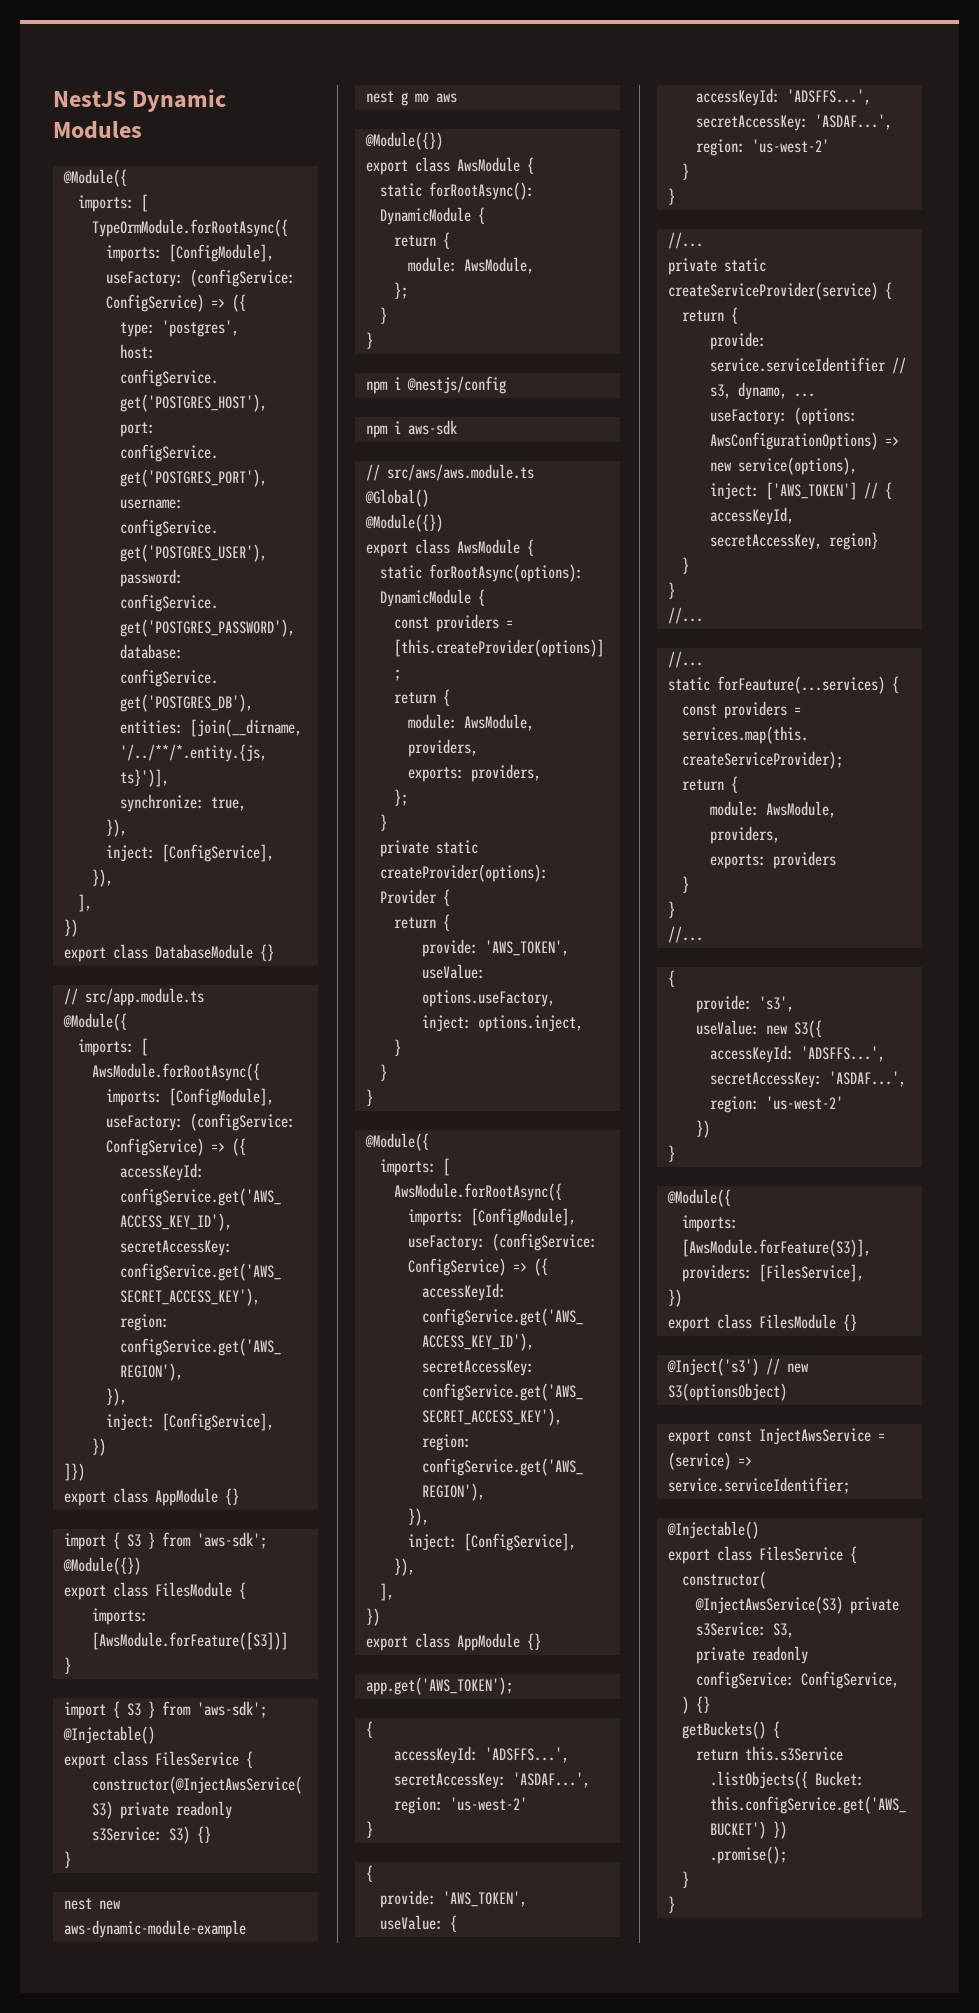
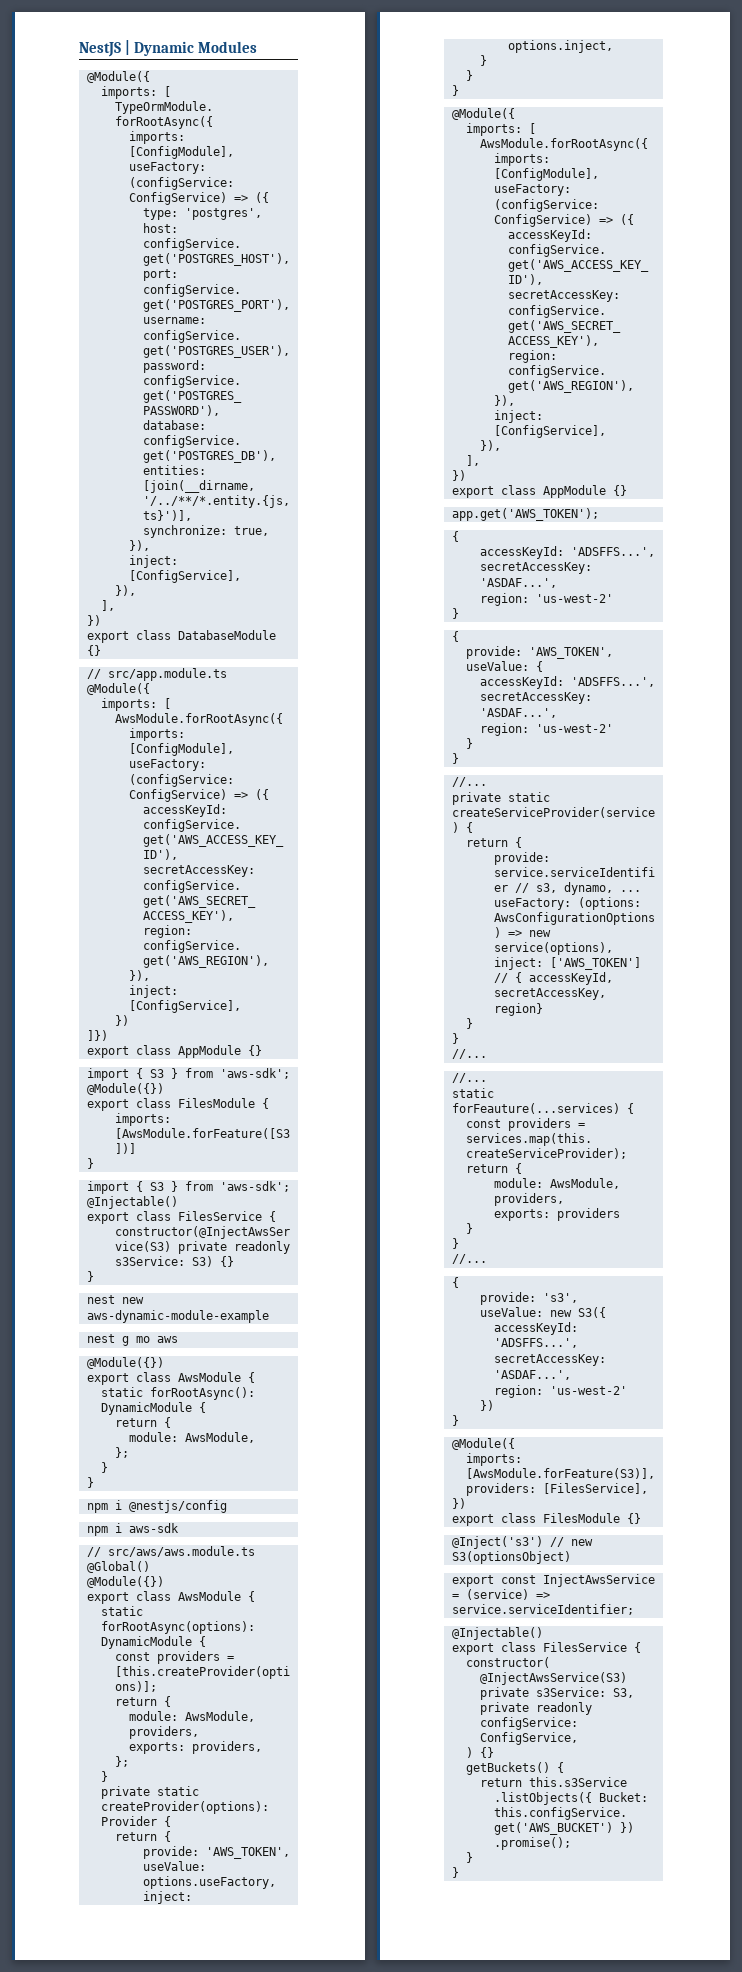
- NestJS Dynamic Modules
+ NestJS | Dynamic Modules

